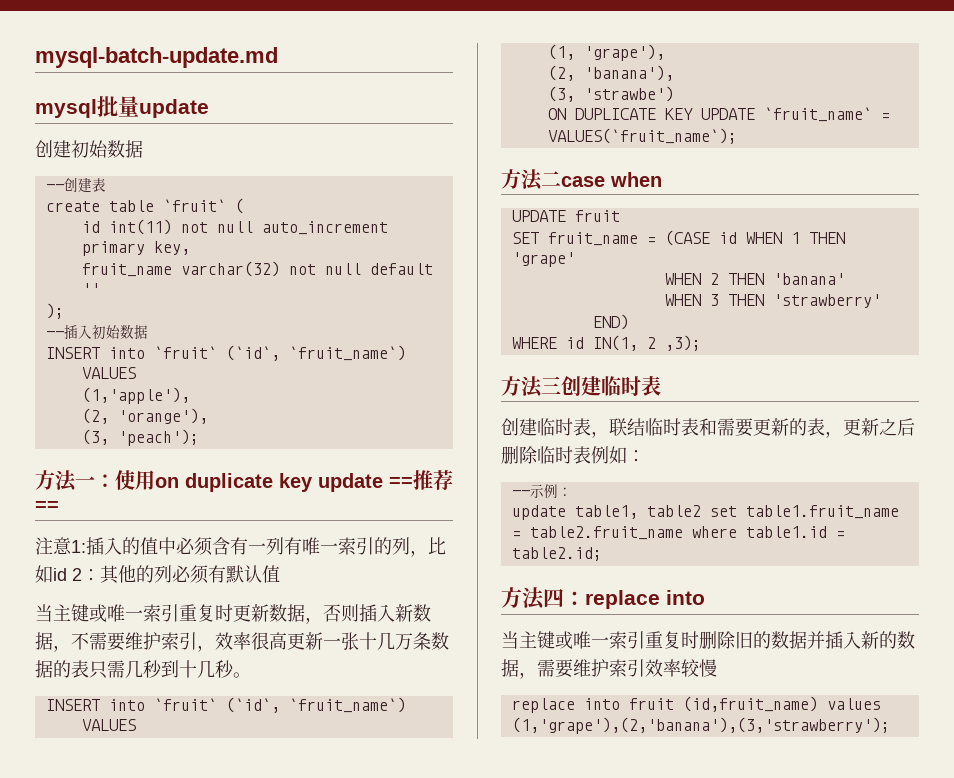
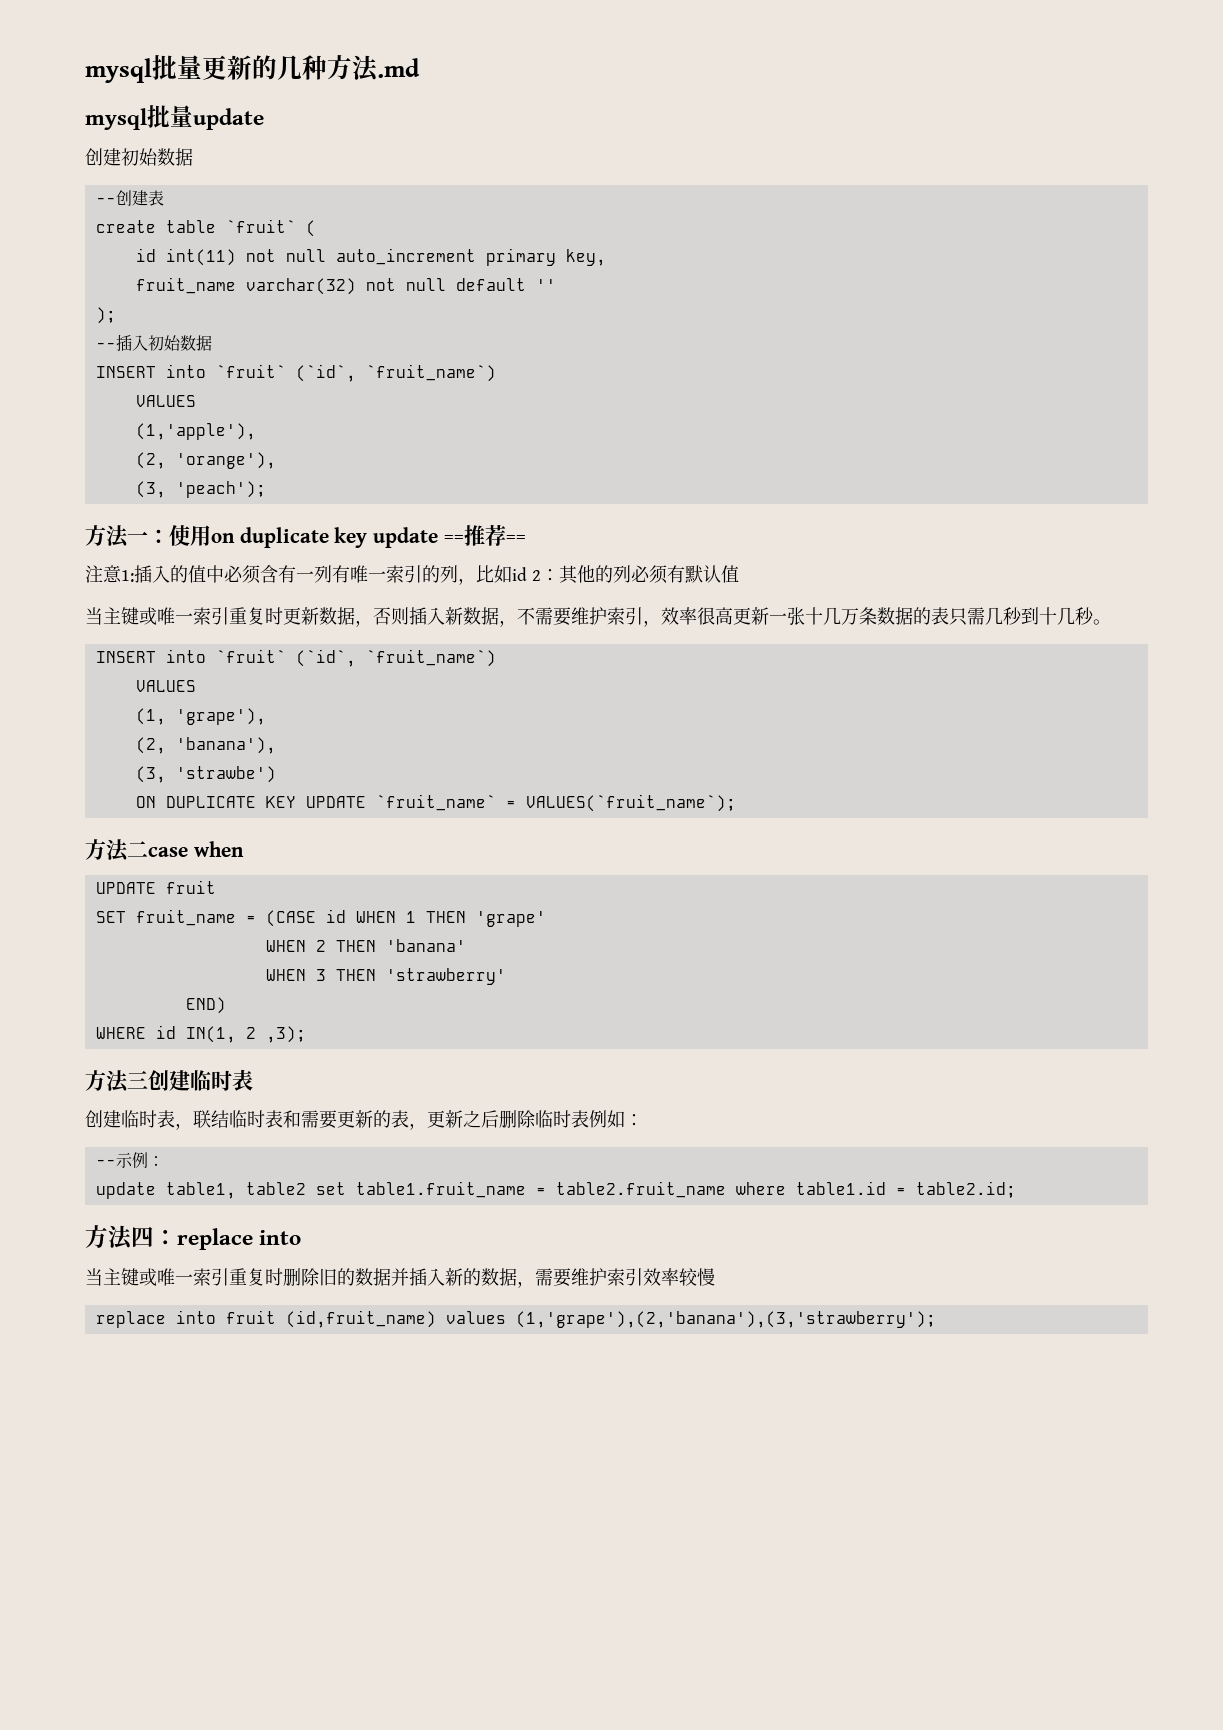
- mysql-batch-update.md
+ mysql批量更新的几种方法.md

